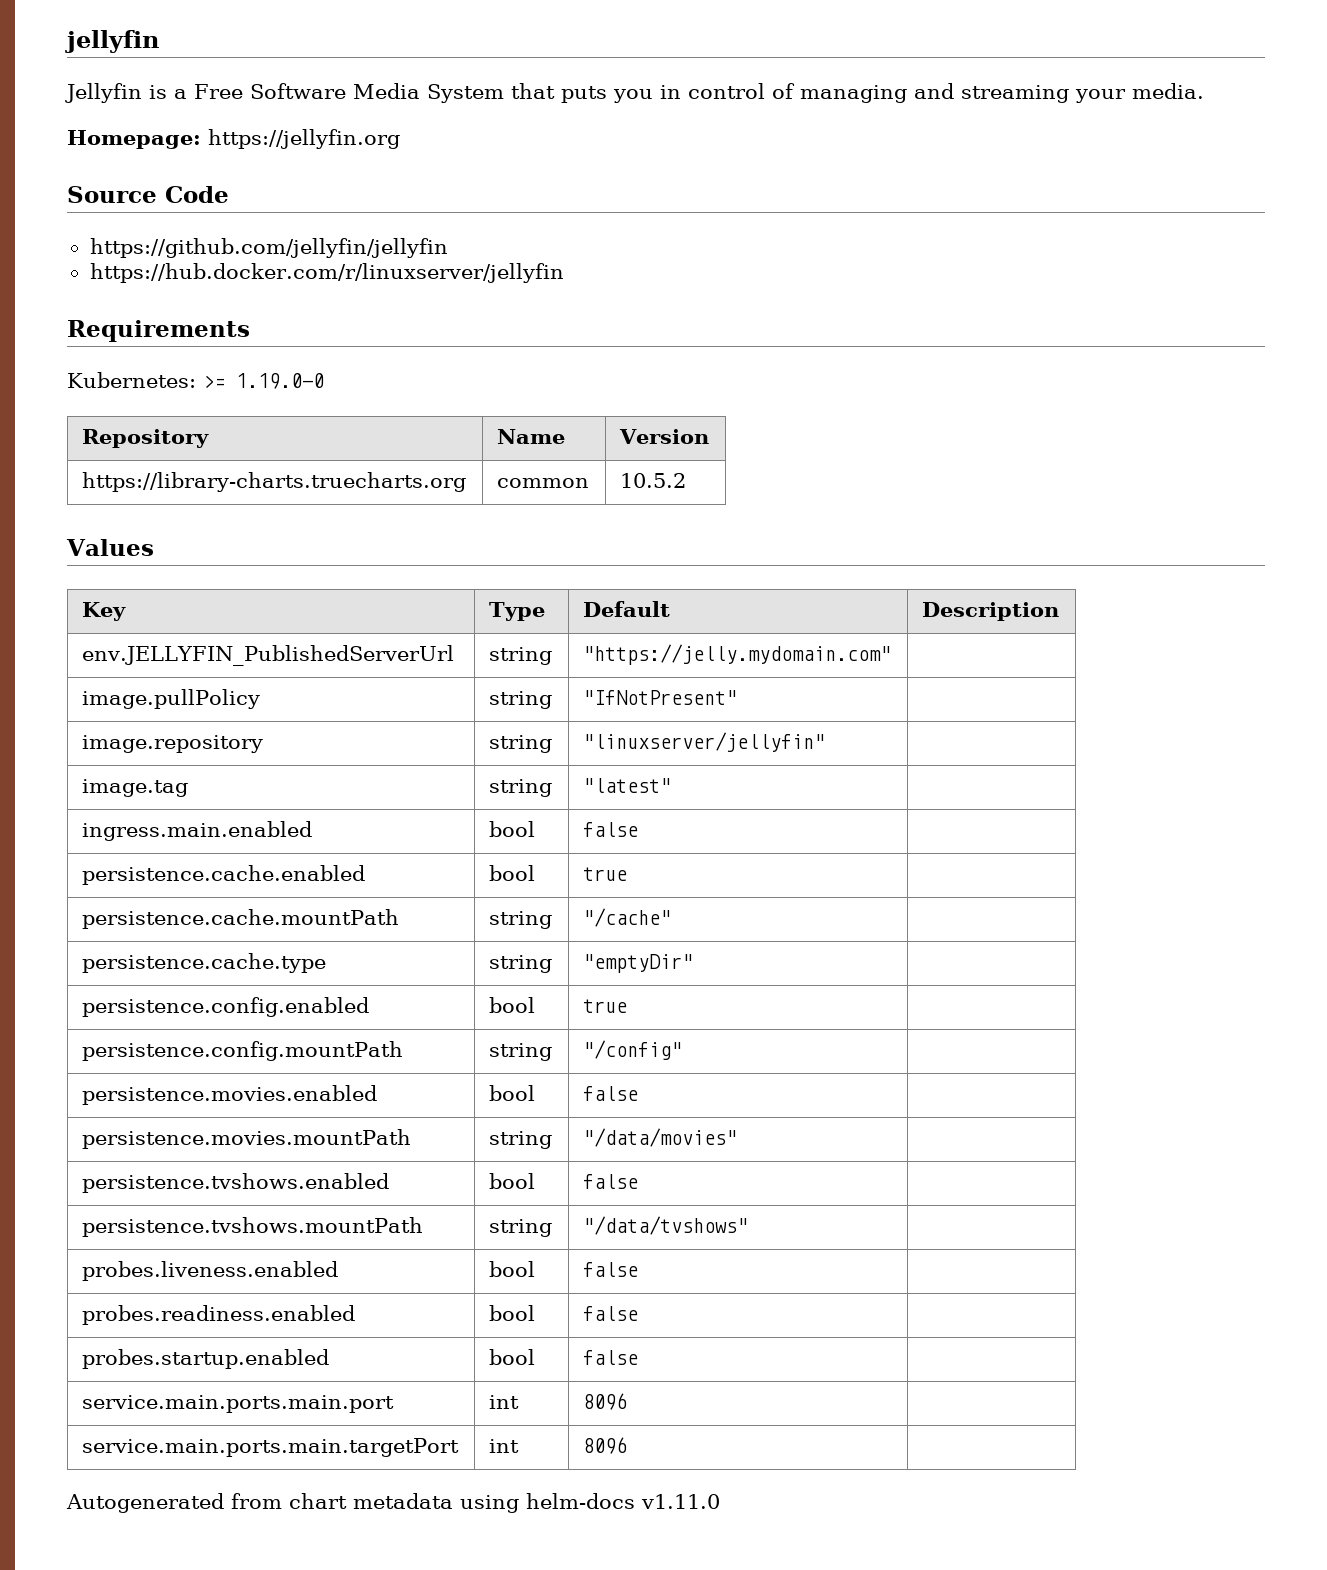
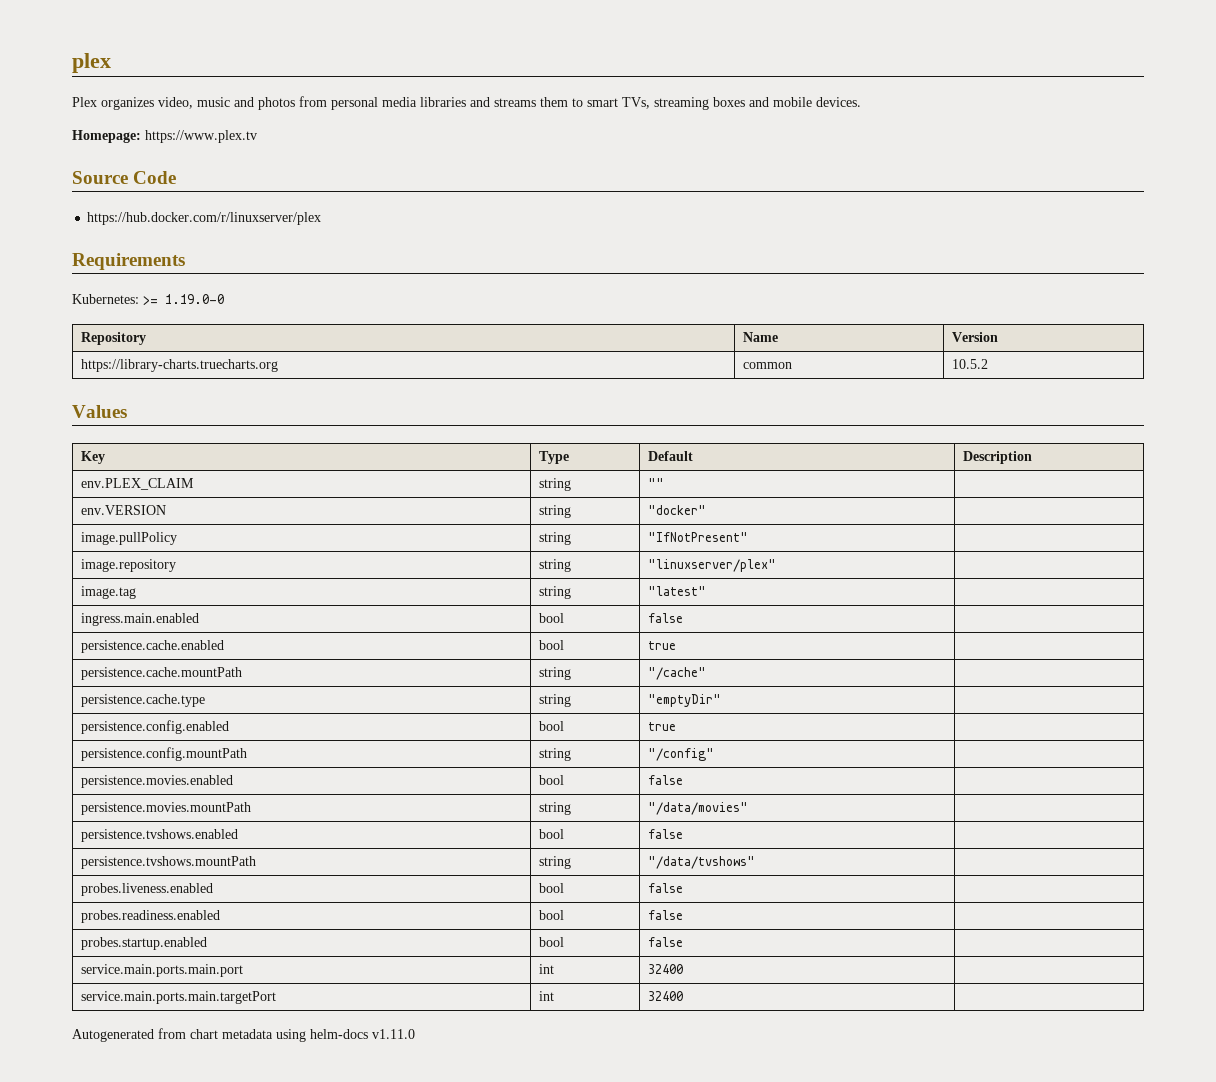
- jellyfin
- Jellyfin is a Free Software Media System that puts you in control of managing and streaming your media.
+ plex
+ Plex organizes video, music and photos from personal media libraries and streams them to smart TVs, streaming boxes and mobile devices.
- Homepage: https://jellyfin.org
+ Homepage: https://www.plex.tv
- https://github.com/jellyfin/jellyfin
- https://hub.docker.com/r/linuxserver/jellyfin
+ https://hub.docker.com/r/linuxserver/plex
- env.JELLYFIN_PublishedServerUrl | string | "https://jelly.mydomain.com" |
+ env.PLEX_CLAIM | string | "" |
+ env.VERSION | string | "docker" |
- image.repository | string | "linuxserver/jellyfin" |
+ image.repository | string | "linuxserver/plex" |
- service.main.ports.main.port | int | 8096 |
+ service.main.ports.main.port | int | 32400 |
- service.main.ports.main.targetPort | int | 8096 |
+ service.main.ports.main.targetPort | int | 32400 |

